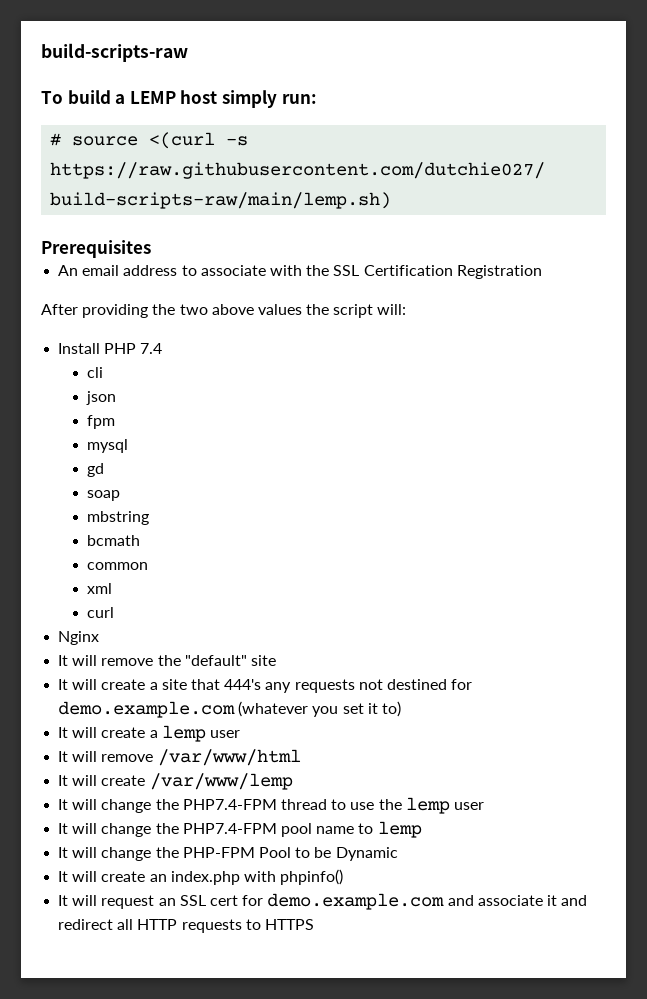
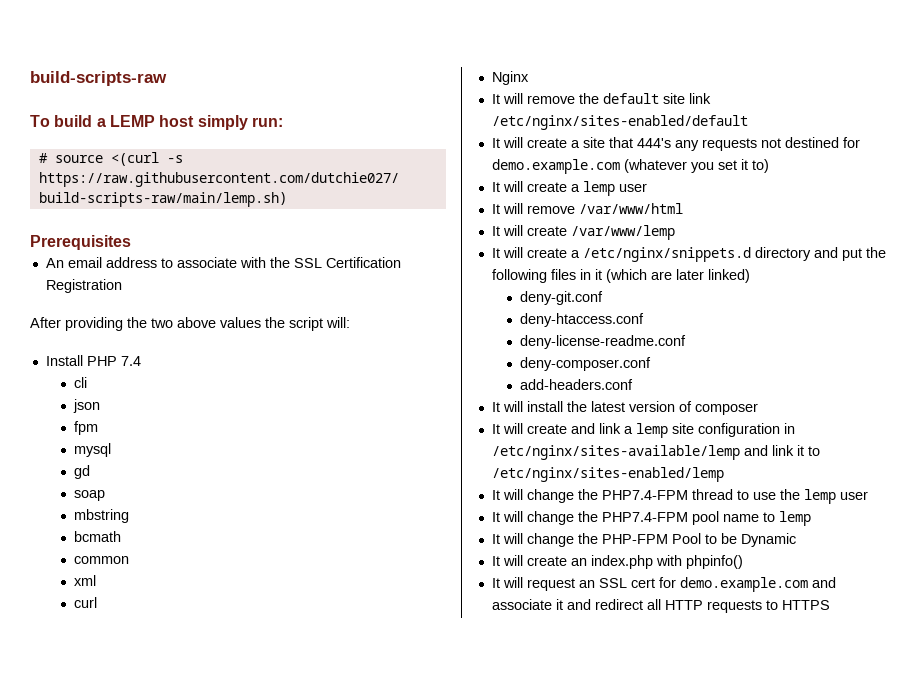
- It will remove the "default" site
+ It will remove the default site link /etc/nginx/sites-enabled/default
+ It will create a /etc/nginx/snippets.d directory and put the following files in it (which are later linked)
+ deny-git.conf
+ deny-htaccess.conf
+ deny-license-readme.conf
+ deny-composer.conf
+ add-headers.conf
+ It will install the latest version of composer
+ It will create and link a lemp site configuration in /etc/nginx/sites-available/lemp and link it to /etc/nginx/sites-enabled/lemp

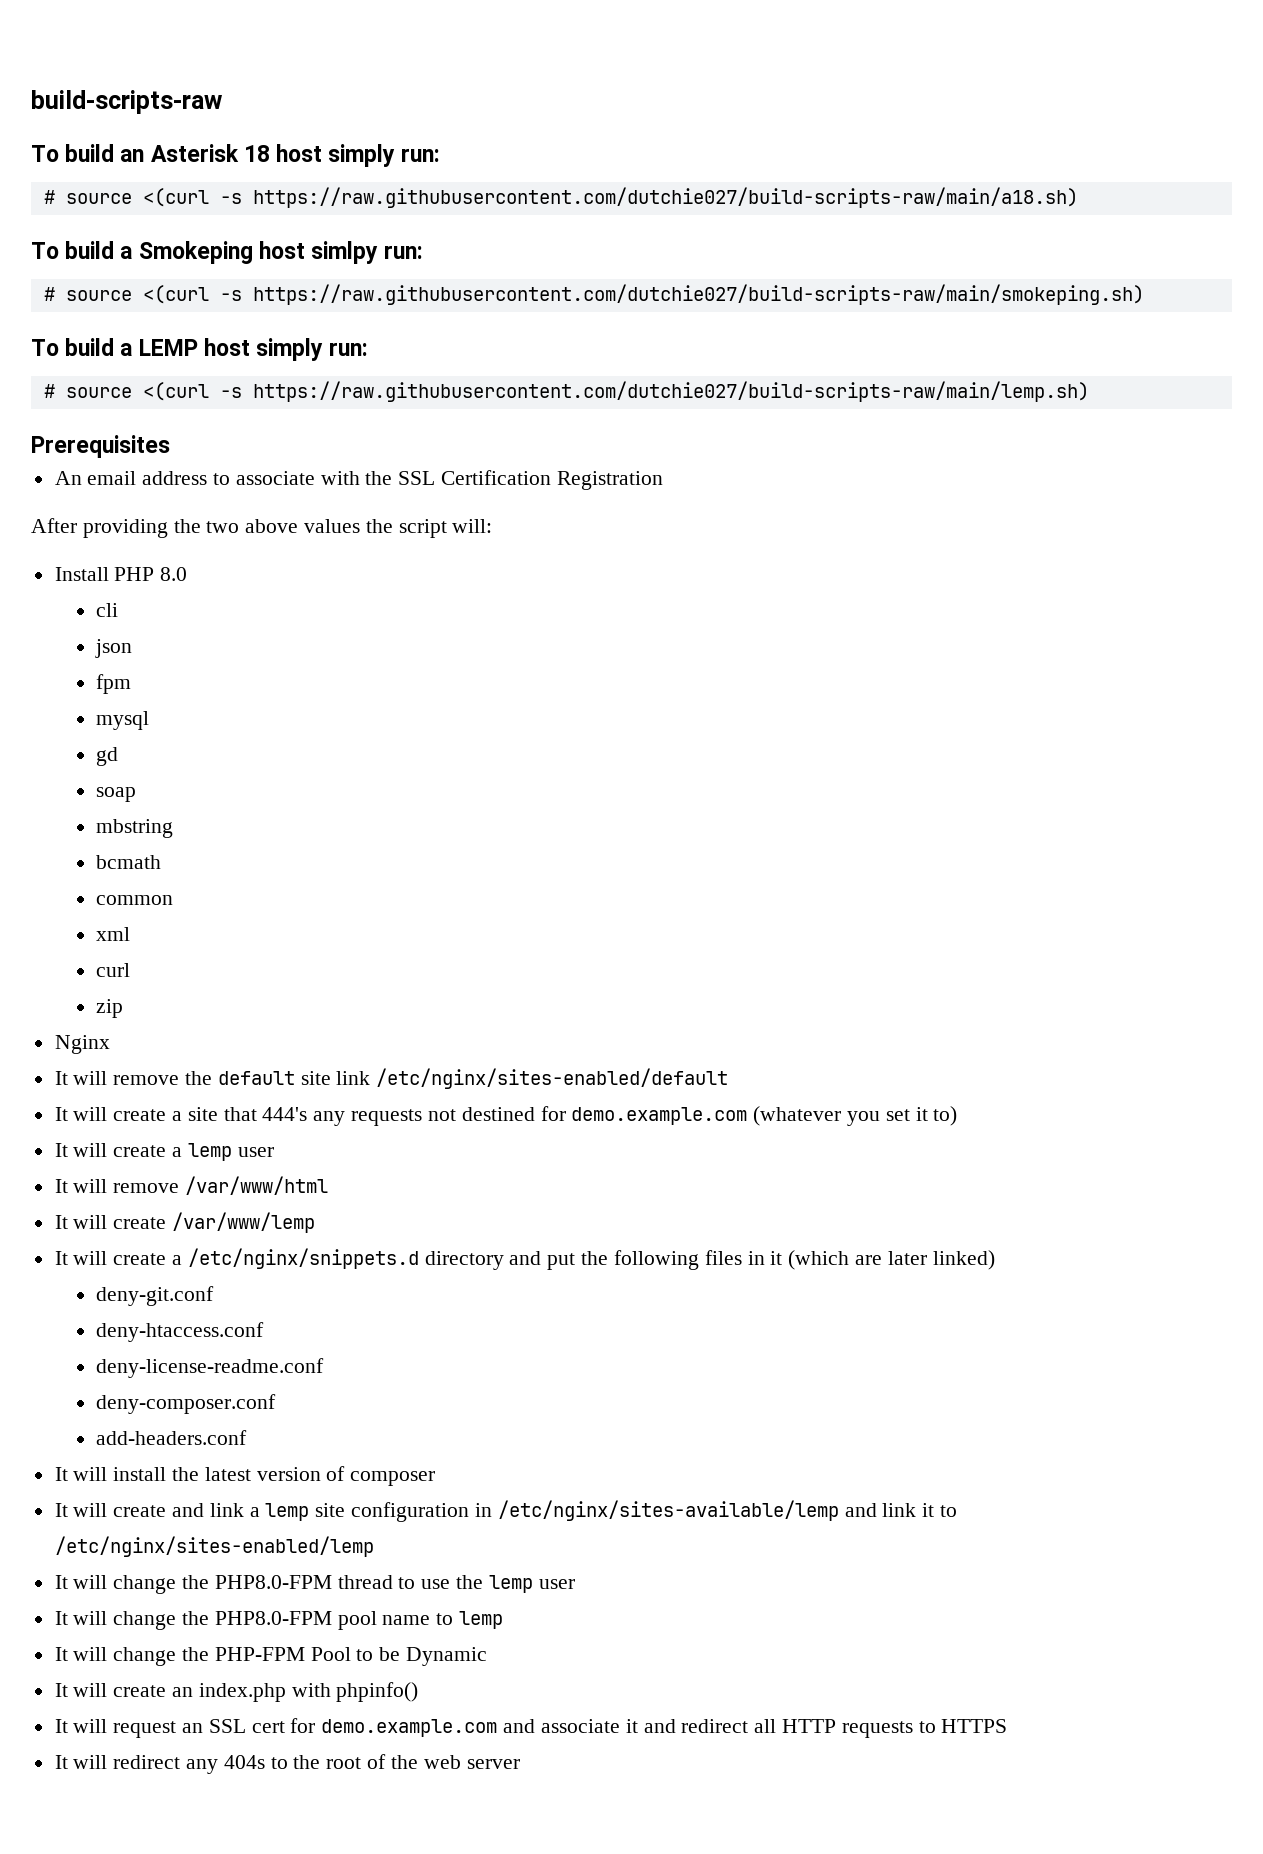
+ To build an Asterisk 18 host simply run:
+ # source <(curl -s https://raw.githubusercontent.com/dutchie027/build-scripts-raw/main/a18.sh)
+ To build a Smokeping host simlpy run:
+ # source <(curl -s https://raw.githubusercontent.com/dutchie027/build-scripts-raw/main/smokeping.sh)
- Install PHP 7.4
+ Install PHP 8.0
+ zip
- It will change the PHP7.4-FPM thread to use the lemp user
+ It will change the PHP8.0-FPM thread to use the lemp user
- It will change the PHP7.4-FPM pool name to lemp
+ It will change the PHP8.0-FPM pool name to lemp
+ It will redirect any 404s to the root of the web server

